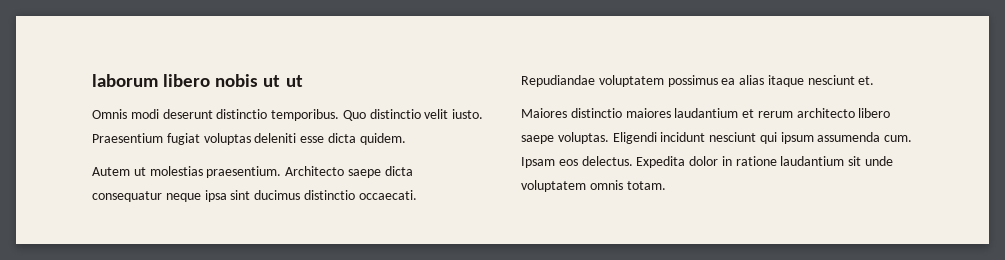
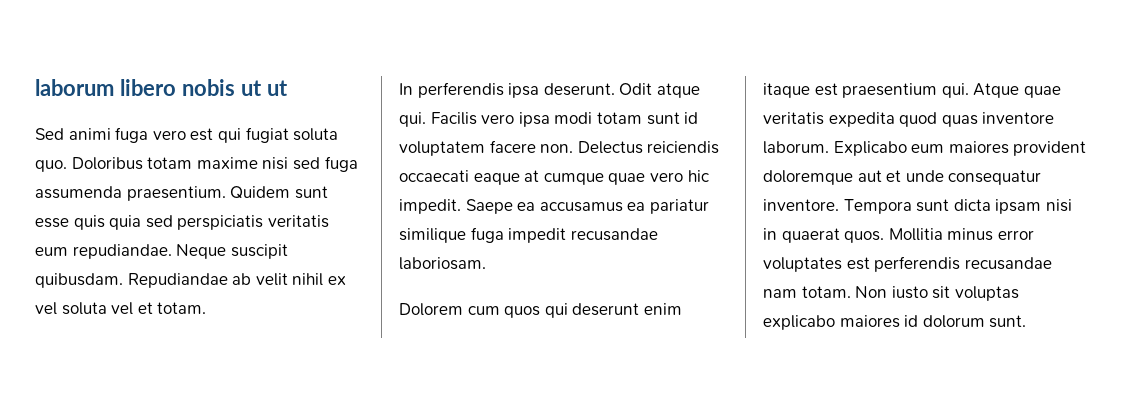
- Omnis modi deserunt distinctio temporibus. Quo distinctio velit iusto. Praesentium fugiat voluptas deleniti esse dicta quidem.
- Autem ut molestias praesentium. Architecto saepe dicta consequatur neque ipsa sint ducimus distinctio occaecati. Repudiandae voluptatem possimus ea alias itaque nesciunt et.
- Maiores distinctio maiores laudantium et rerum architecto libero saepe voluptas. Eligendi incidunt nesciunt qui ipsum assumenda cum. Ipsam eos delectus. Expedita dolor in ratione laudantium sit unde voluptatem omnis totam.
+ Sed animi fuga vero est qui fugiat soluta quo. Doloribus totam maxime nisi sed fuga assumenda praesentium. Quidem sunt esse quis quia sed perspiciatis veritatis eum repudiandae. Neque suscipit quibusdam. Repudiandae ab velit nihil ex vel soluta vel et totam.
+ In perferendis ipsa deserunt. Odit atque qui. Facilis vero ipsa modi totam sunt id voluptatem facere non. Delectus reiciendis occaecati eaque at cumque quae vero hic impedit. Saepe ea accusamus ea pariatur similique fuga impedit recusandae laboriosam.
+ Dolorem cum quos qui deserunt enim itaque est praesentium qui. Atque quae veritatis expedita quod quas inventore laborum. Explicabo eum maiores provident doloremque aut et unde consequatur inventore. Tempora sunt dicta ipsam nisi in quaerat quos. Mollitia minus error voluptates est perferendis recusandae nam totam. Non iusto sit voluptas explicabo maiores id dolorum sunt.

